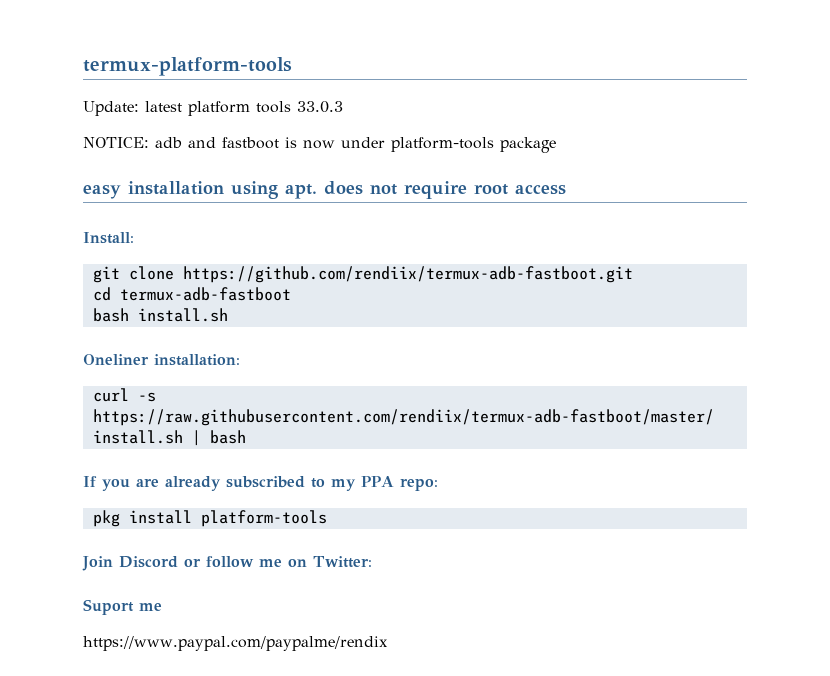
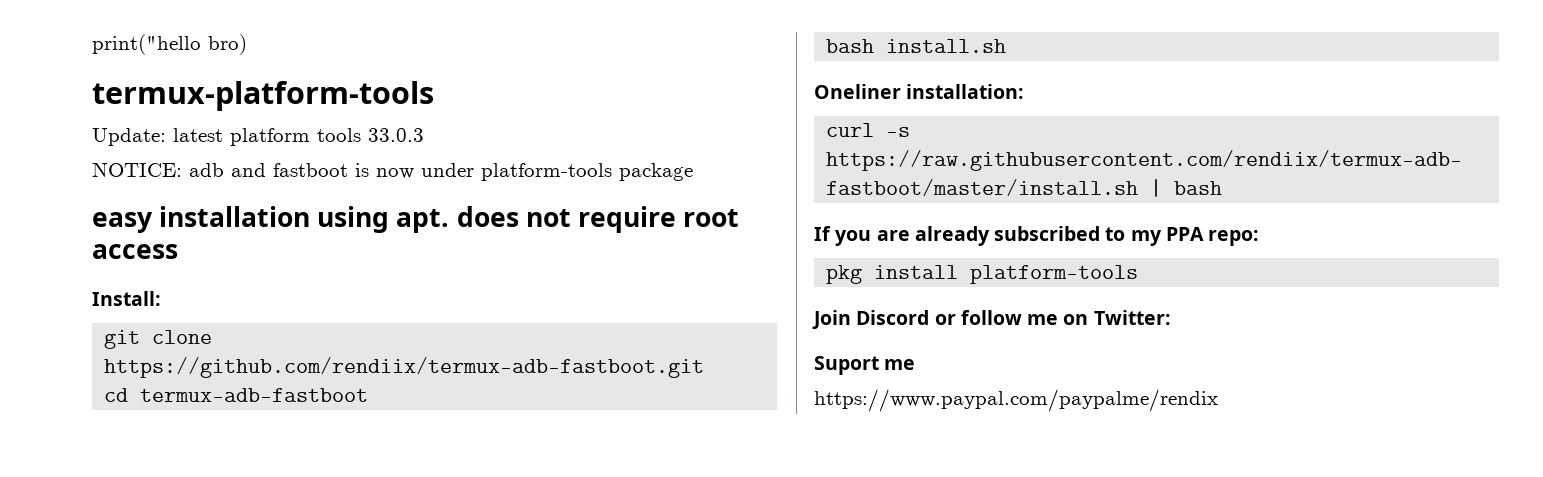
+ print("hello bro)

